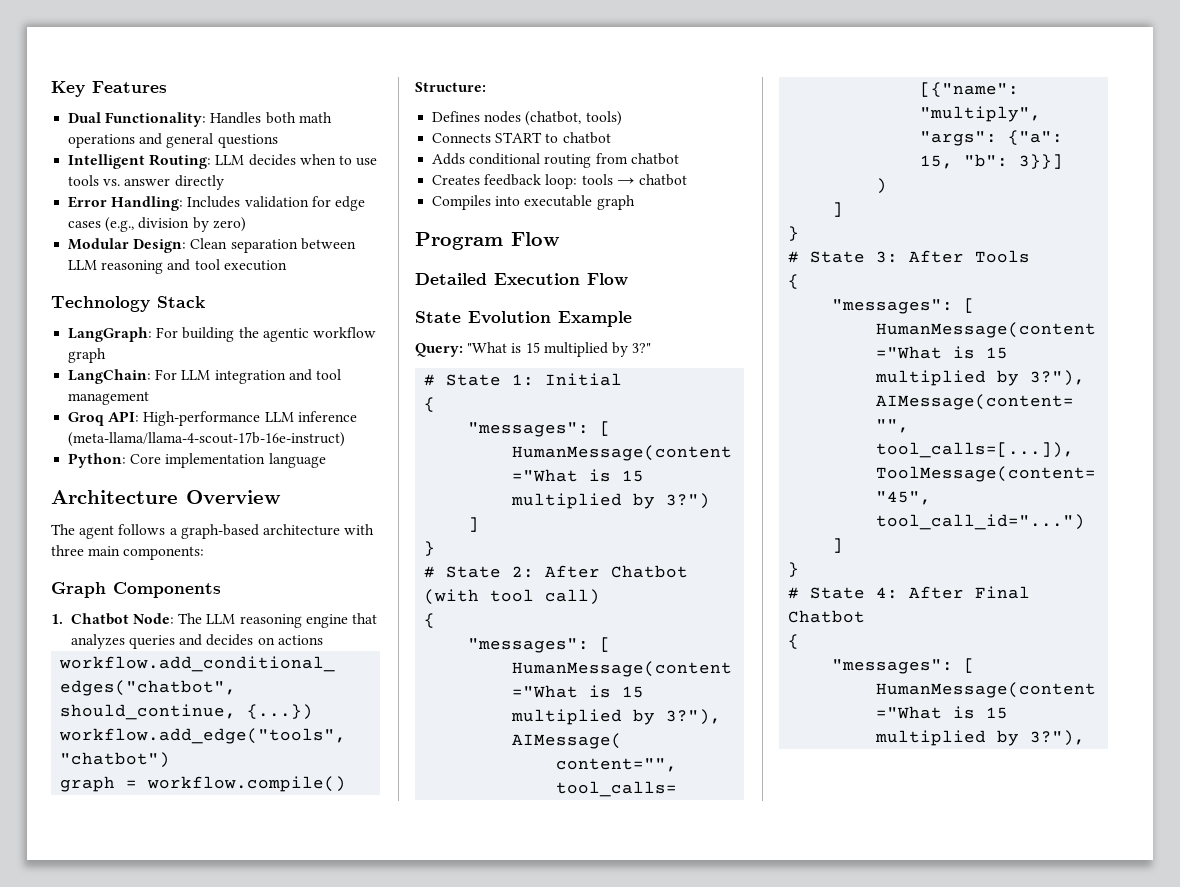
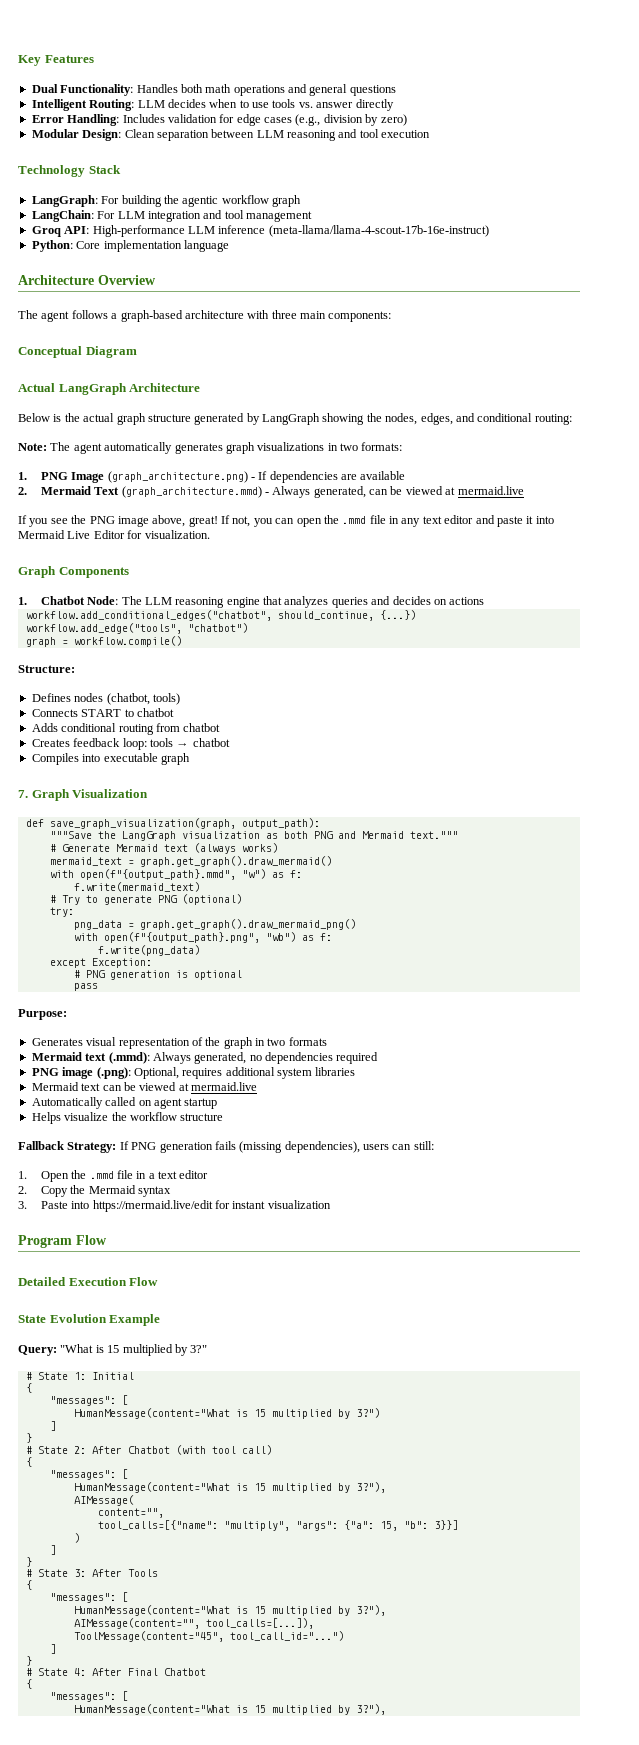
+ Conceptual Diagram
+ Actual LangGraph Architecture
+ Below is the actual graph structure generated by LangGraph showing the nodes, edges, and conditional routing:
+ Note: The agent automatically generates graph visualizations in two formats:
+ 1. PNG Image (graph_architecture.png) - If dependencies are available
+ 2. Mermaid Text (graph_architecture.mmd) - Always generated, can be viewed at mermaid.live
+ If you see the PNG image above, great! If not, you can open the .mmd file in any text editor and paste it into Mermaid Live Editor for visualization.
+ 7. Graph Visualization
+ def save_graph_visualization(graph, output_path):
+ """Save the LangGraph visualization as both PNG and Mermaid text."""
+ # Generate Mermaid text (always works)
+ mermaid_text = graph.get_graph().draw_mermaid()
+ with open(f"{output_path}.mmd", "w") as f:
+ f.write(mermaid_text)
+ # Try to generate PNG (optional)
+ try:
+ png_data = graph.get_graph().draw_mermaid_png()
+ with open(f"{output_path}.png", "wb") as f:
+ f.write(png_data)
+ except Exception:
+ # PNG generation is optional
+ pass
+ Purpose:
+ Generates visual representation of the graph in two formats
+ Mermaid text (.mmd): Always generated, no dependencies required
+ PNG image (.png): Optional, requires additional system libraries
+ Mermaid text can be viewed at mermaid.live
+ Automatically called on agent startup
+ Helps visualize the workflow structure
+ Fallback Strategy: If PNG generation fails (missing dependencies), users can still:
+ 1. Open the .mmd file in a text editor
+ 2. Copy the Mermaid syntax
+ 3. Paste into https://mermaid.live/edit for instant visualization

